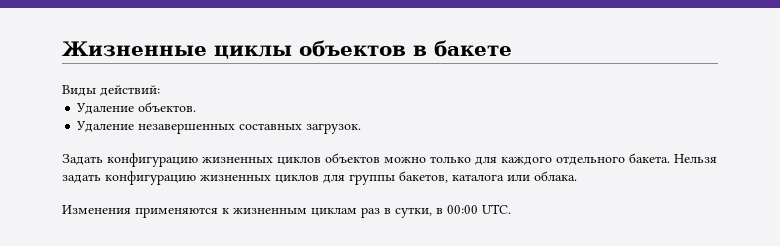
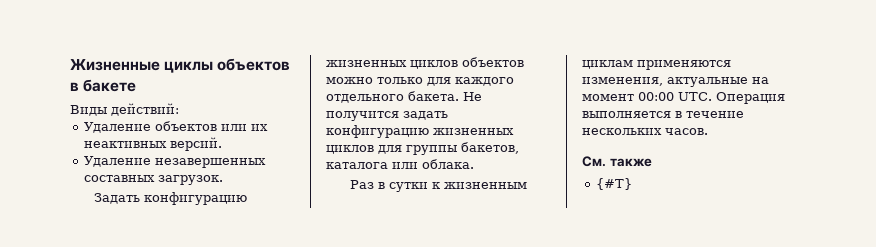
- Удаление объектов.
+ Удаление объектов или их неактивных версий.
- Нельзя задать конфигурацию жизненных циклов для группы бакетов, каталога или облака.
+ Не получится задать конфигурацию жизненных циклов для группы бакетов, каталога или облака.
- Изменения применяются к жизненным циклам раз в сутки, в 00:00 UTC.
+ Раз в сутки к жизненным циклам применяются изменения, актуальные на момент 00:00 UTC. Операция выполняется в течение нескольких часов.
+ См. также
+ {#T}

